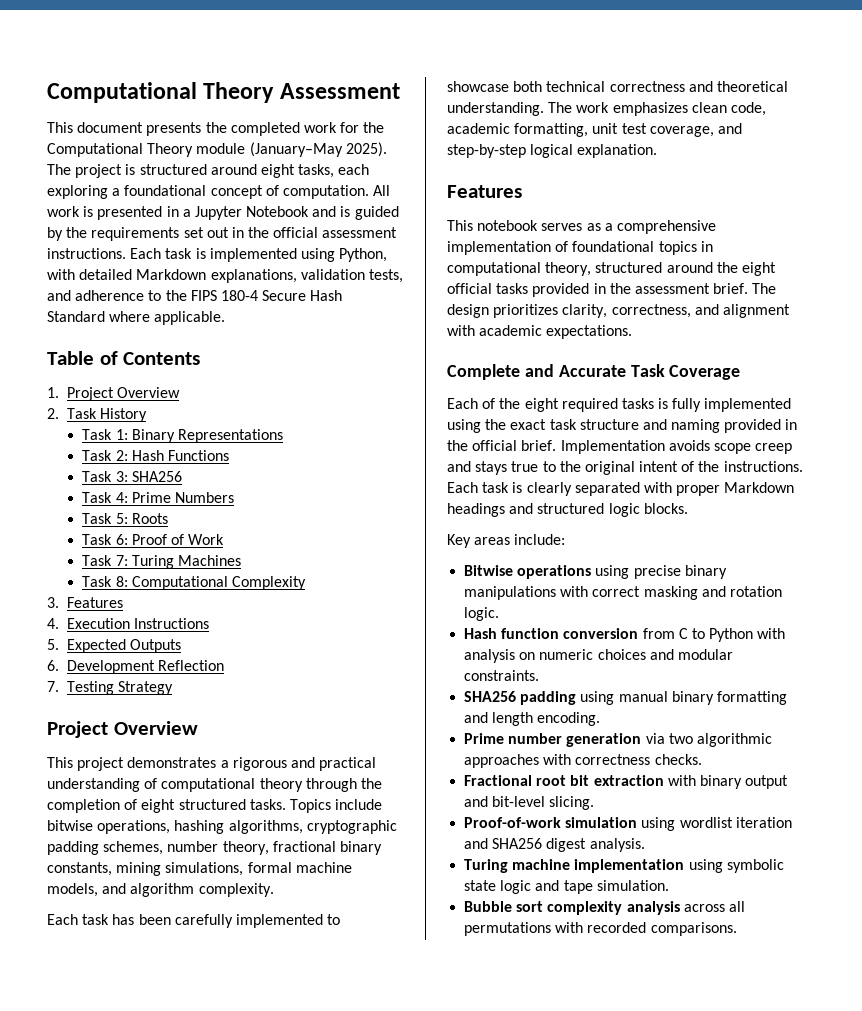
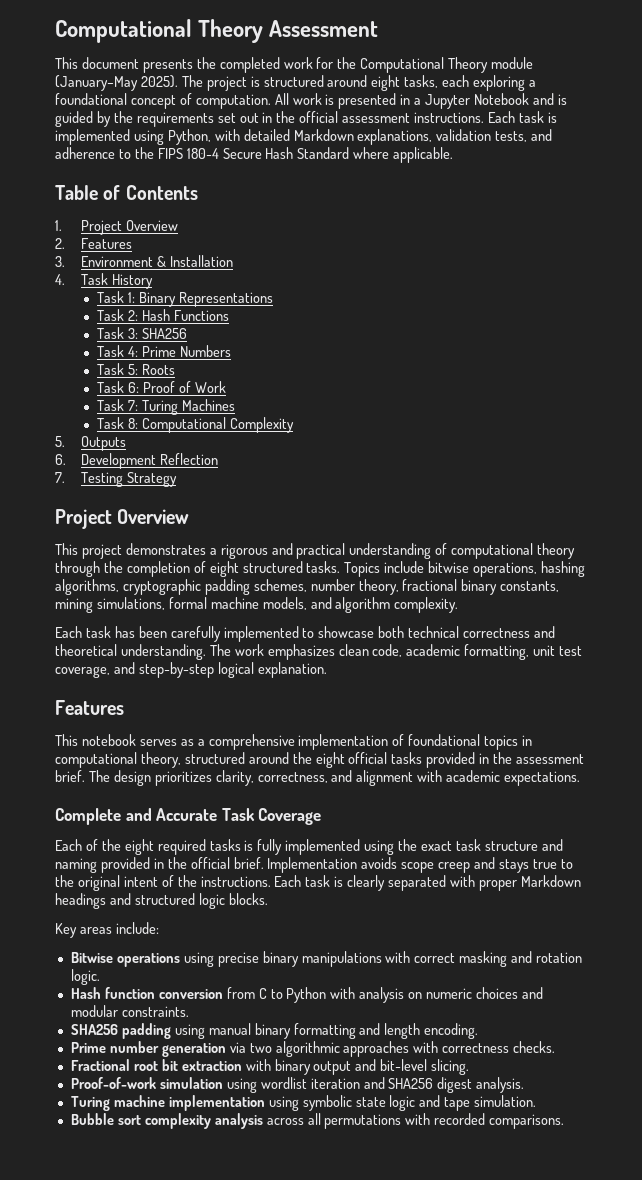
- 2. Task History
+ 2. Features
+ 3. Environment & Installation
+ 4. Task History
- 3. Features
- 4. Execution Instructions
- 5. Expected Outputs
+ 5. Outputs

